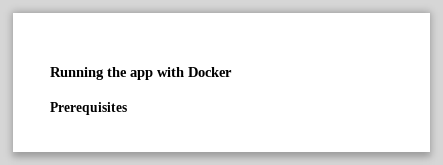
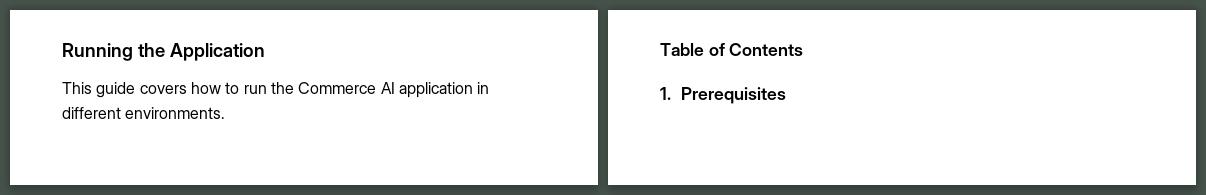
- Running the app with Docker
- Prerequisites
+ Running the Application
+ This guide covers how to run the Commerce AI application in different environments.
+ Table of Contents
+ 1. Prerequisites

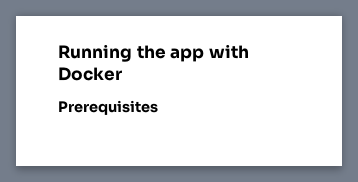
- Running the Application
- This guide covers how to run the Commerce AI application in different environments.
- Table of Contents
- 1. Prerequisites
+ Running the app with Docker
+ Prerequisites

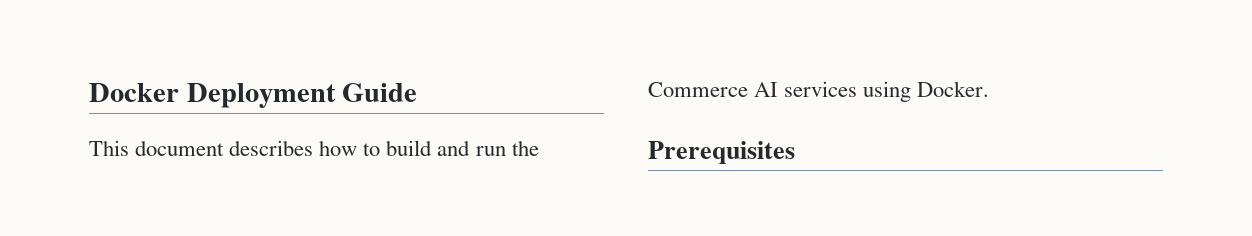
- Running the app with Docker
+ Docker Deployment Guide
+ This document describes how to build and run the Commerce AI services using Docker.

